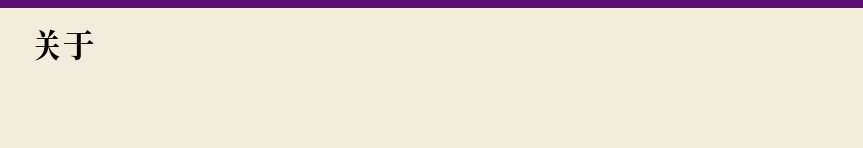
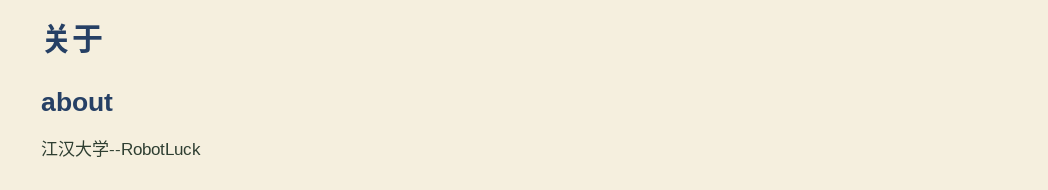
+ about
+ 江汉大学--RobotLuck

